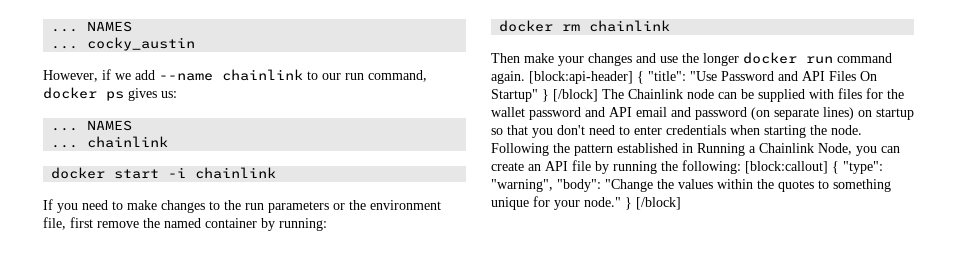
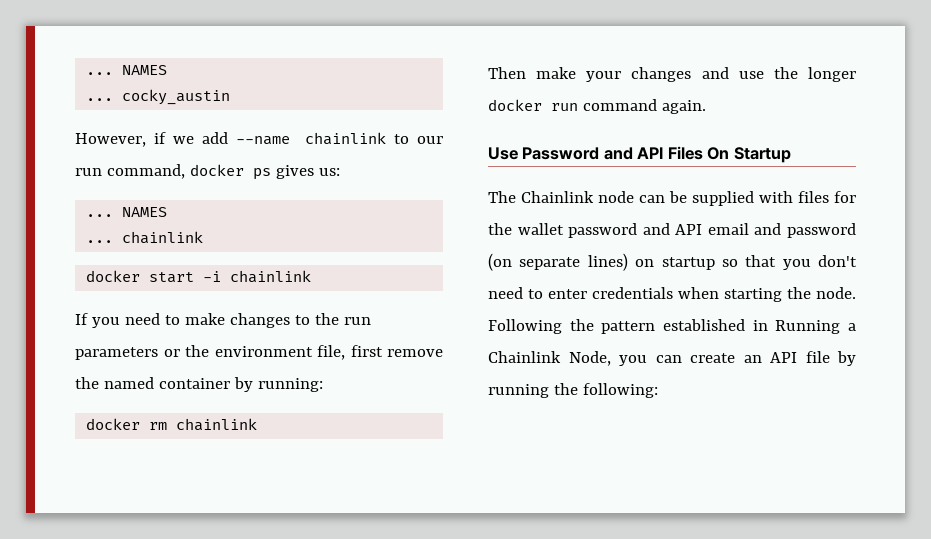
- Then make your changes and use the longer docker run command again. [block:api-header] { "title": "Use Password and API Files On Startup" } [/block] The Chainlink node can be supplied with files for the wallet password and API email and password (on separate lines) on startup so that you don't need to enter credentials when starting the node.
+ Then make your changes and use the longer docker run command again.
+ Use Password and API Files On Startup
+ The Chainlink node can be supplied with files for the wallet password and API email and password (on separate lines) on startup so that you don't need to enter credentials when starting the node.
- Following the pattern established in Running a Chainlink Node, you can create an API file by running the following: [block:callout] { "type": "warning", "body": "Change the values within the quotes to something unique for your node." } [/block]
+ Following the pattern established in Running a Chainlink Node, you can create an API file by running the following:

